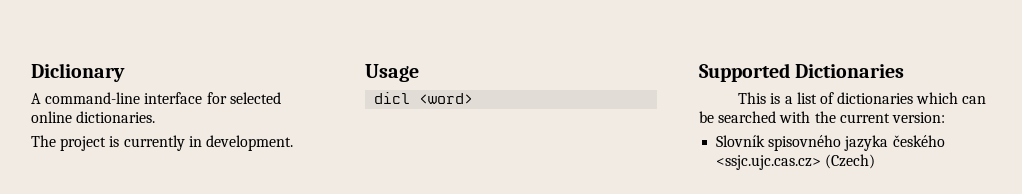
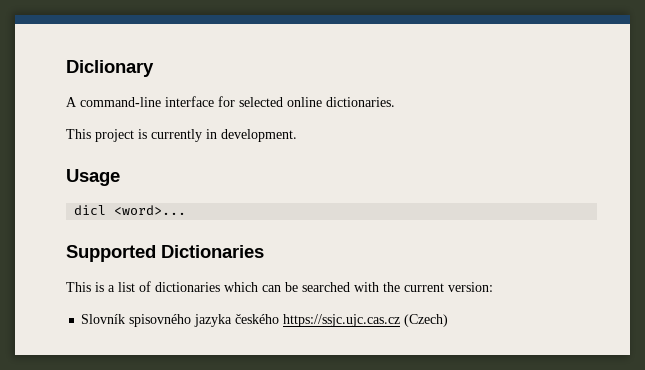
- The project is currently in development.
+ This project is currently in development.
- dicl <word>
+ dicl <word>...
- Slovník spisovného jazyka českého <ssjc.ujc.cas.cz> (Czech)
+ Slovník spisovného jazyka českého https://ssjc.ujc.cas.cz (Czech)

